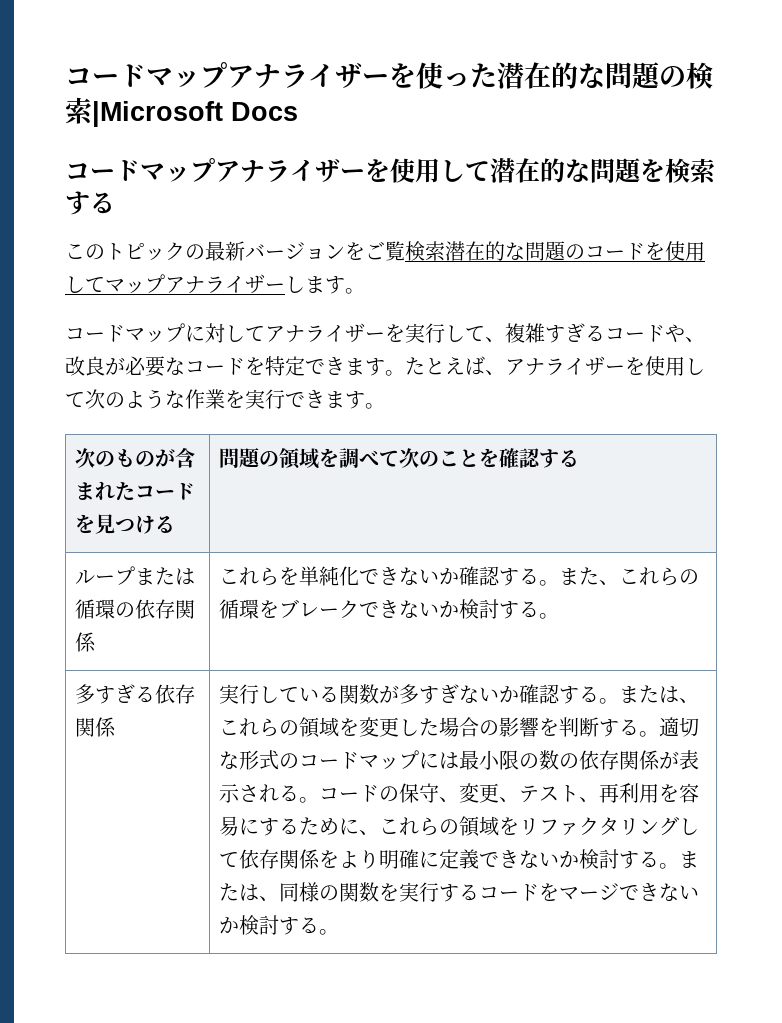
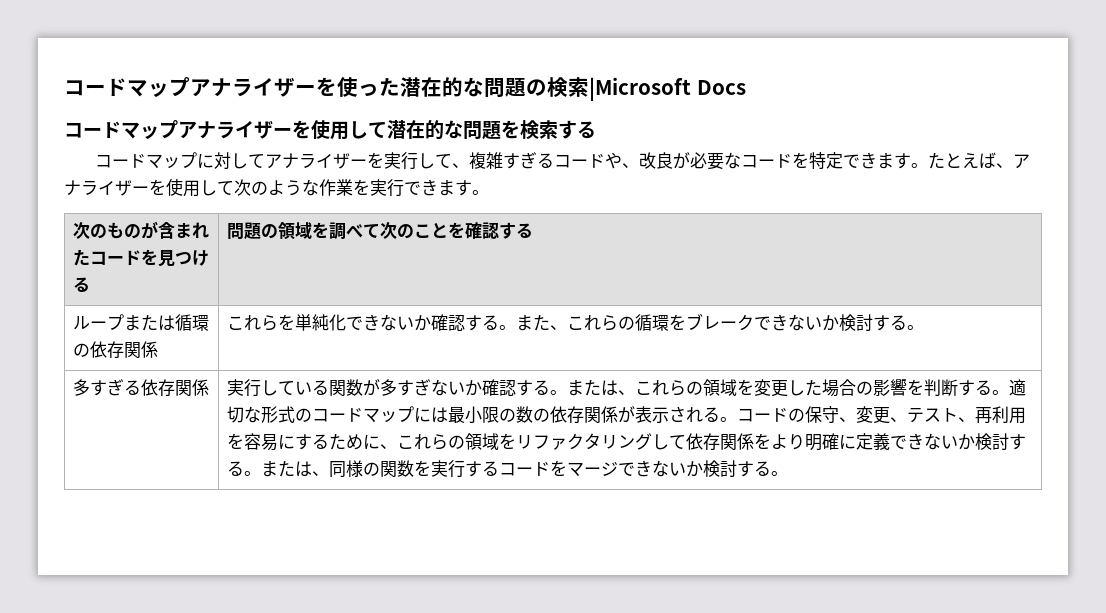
- このトピックの最新バージョンをご覧検索潜在的な問題のコードを使用してマップアナライザーします。

